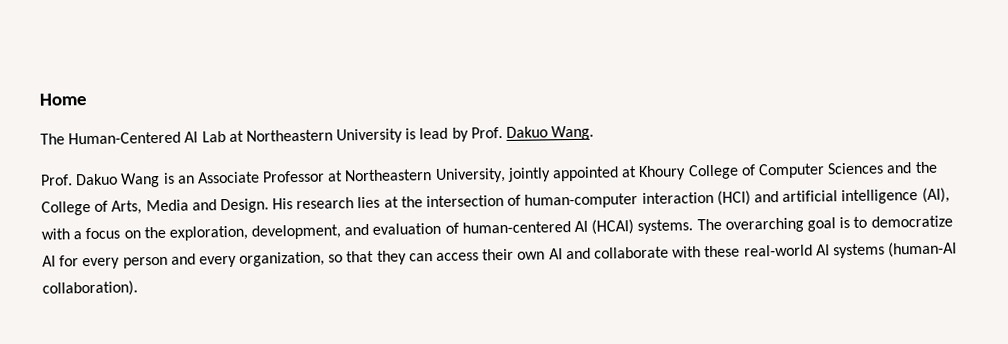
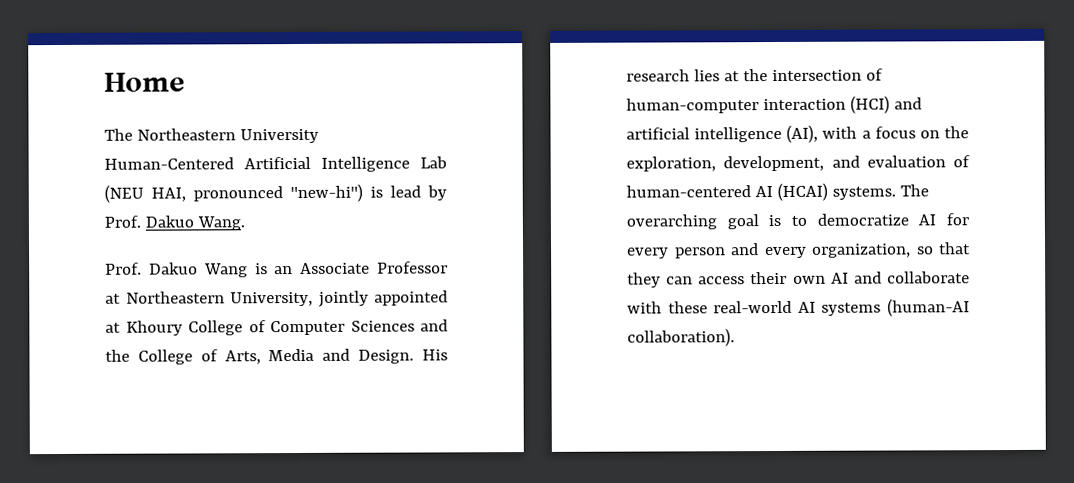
- The Human-Centered AI Lab at Northeastern University is lead by Prof. Dakuo Wang.
+ The Northeastern University Human-Centered Artificial Intelligence Lab (NEU HAI, pronounced "new-hi") is lead by Prof. Dakuo Wang.

